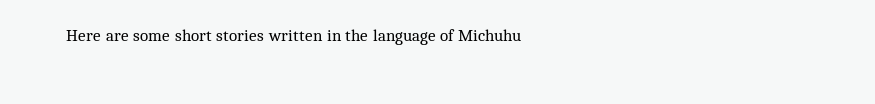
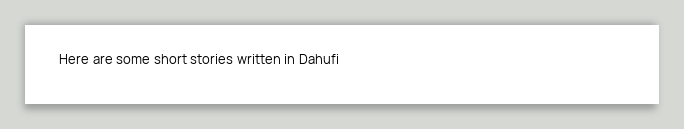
- Here are some short stories written in the language of Michuhu
+ Here are some short stories written in Dahufi

